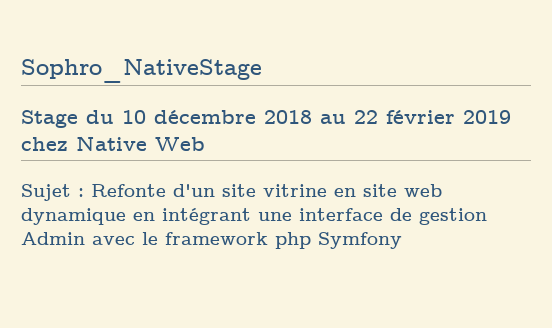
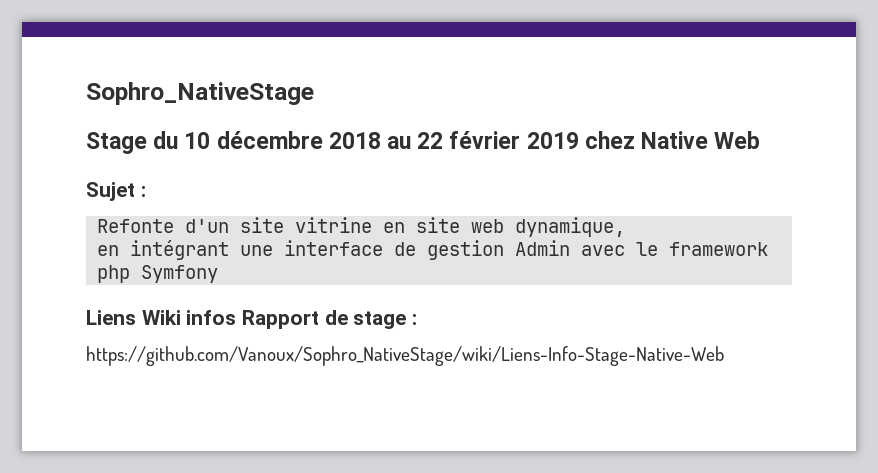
- Sujet : Refonte d'un site vitrine en site web dynamique en intégrant une interface de gestion Admin avec le framework php Symfony
+ Sujet :
+ Refonte d'un site vitrine en site web dynamique,
+ en intégrant une interface de gestion Admin avec le framework php Symfony
+ Liens Wiki infos Rapport de stage :
+ https://github.com/Vanoux/Sophro_NativeStage/wiki/Liens-Info-Stage-Native-Web

